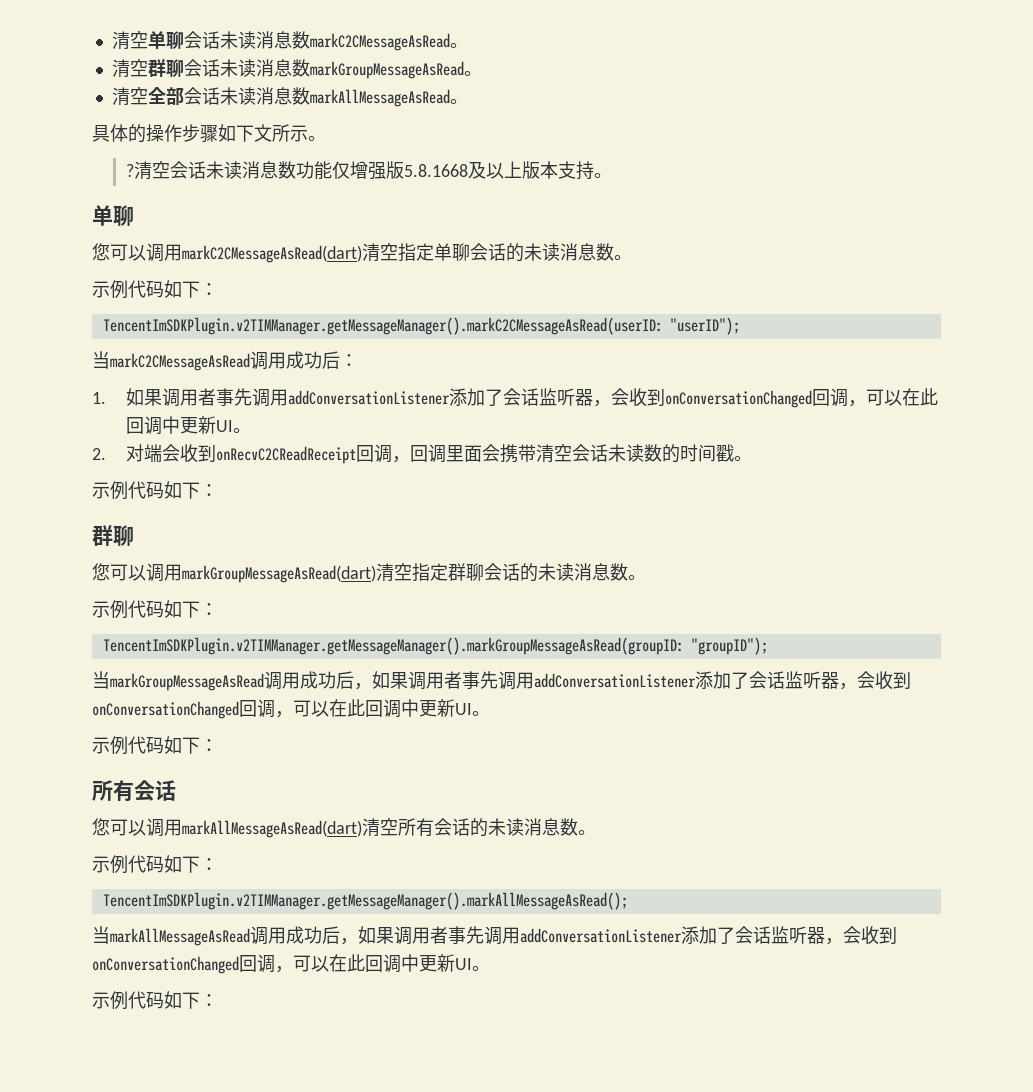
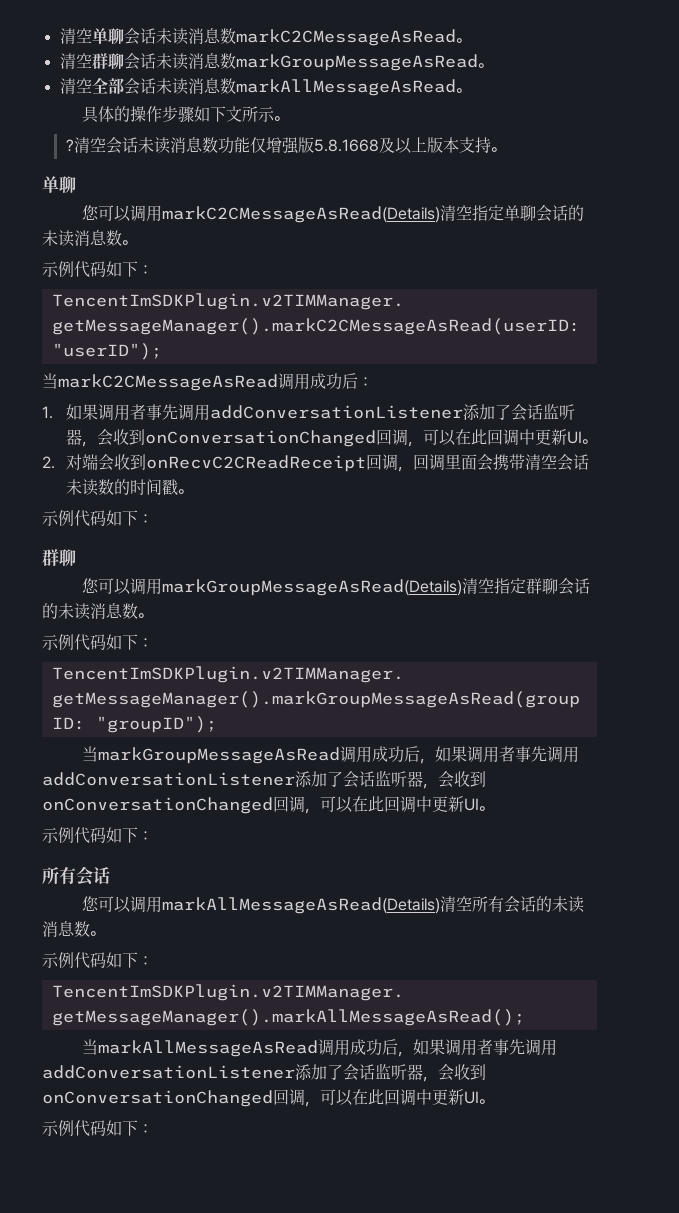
- 您可以调用markC2CMessageAsRead(dart)清空指定单聊会话的未读消息数。
+ 您可以调用markC2CMessageAsRead(Details)清空指定单聊会话的未读消息数。
- 您可以调用markGroupMessageAsRead(dart)清空指定群聊会话的未读消息数。
+ 您可以调用markGroupMessageAsRead(Details)清空指定群聊会话的未读消息数。
- 您可以调用markAllMessageAsRead(dart)清空所有会话的未读消息数。
+ 您可以调用markAllMessageAsRead(Details)清空所有会话的未读消息数。

